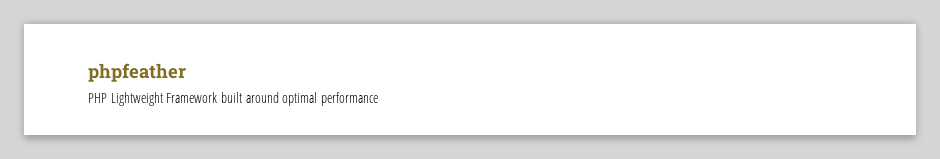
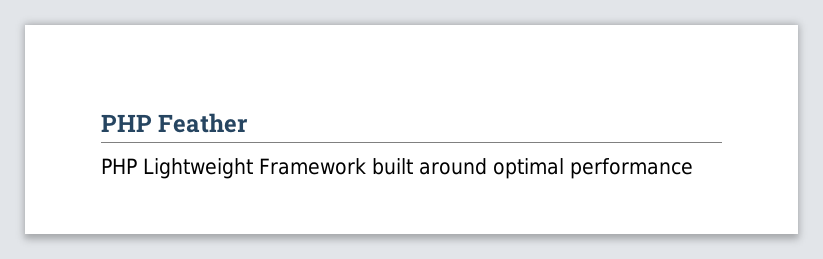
- phpfeather
+ PHP Feather

